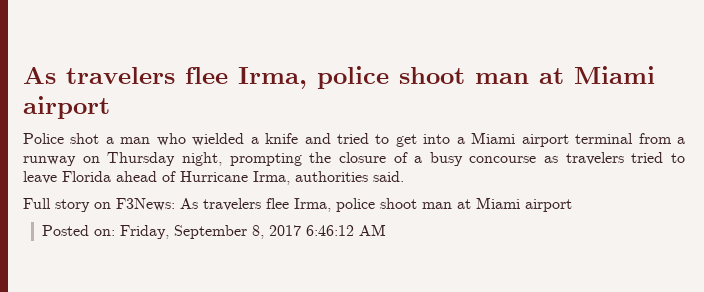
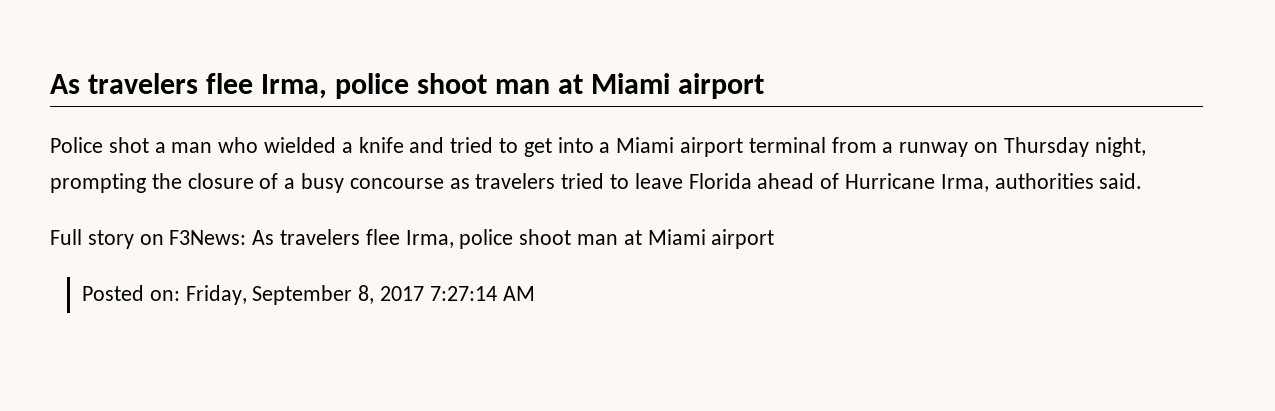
- Posted on: Friday, September 8, 2017 6:46:12 AM
+ Posted on: Friday, September 8, 2017 7:27:14 AM

